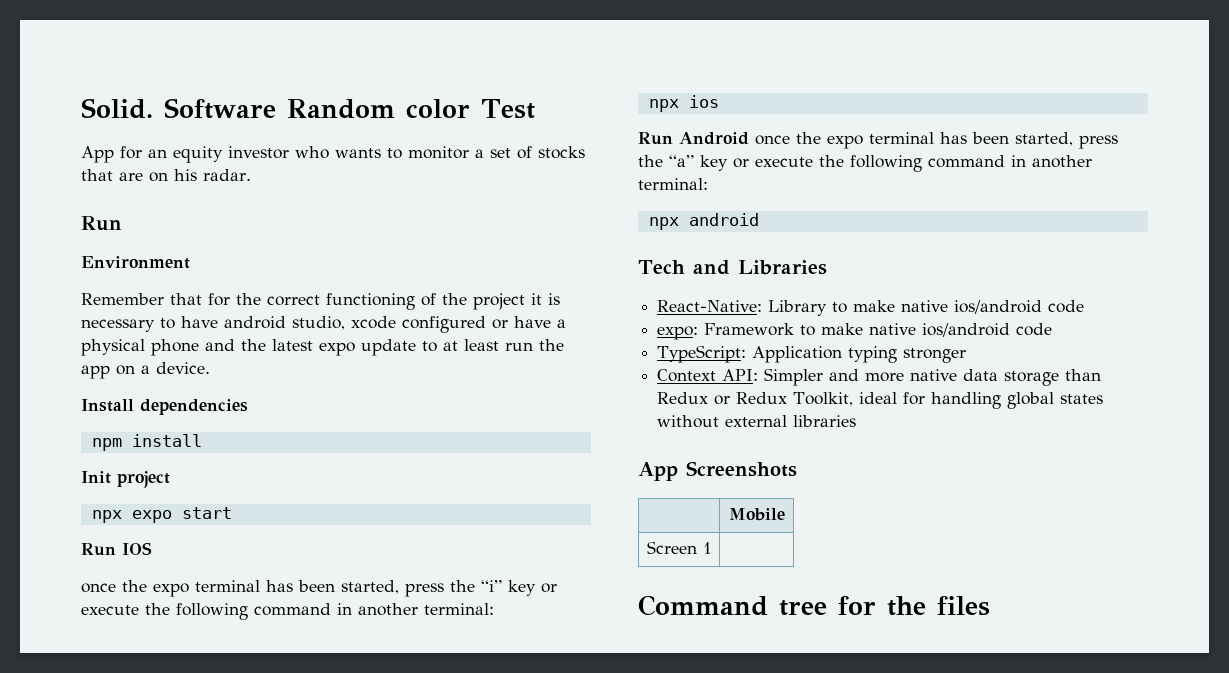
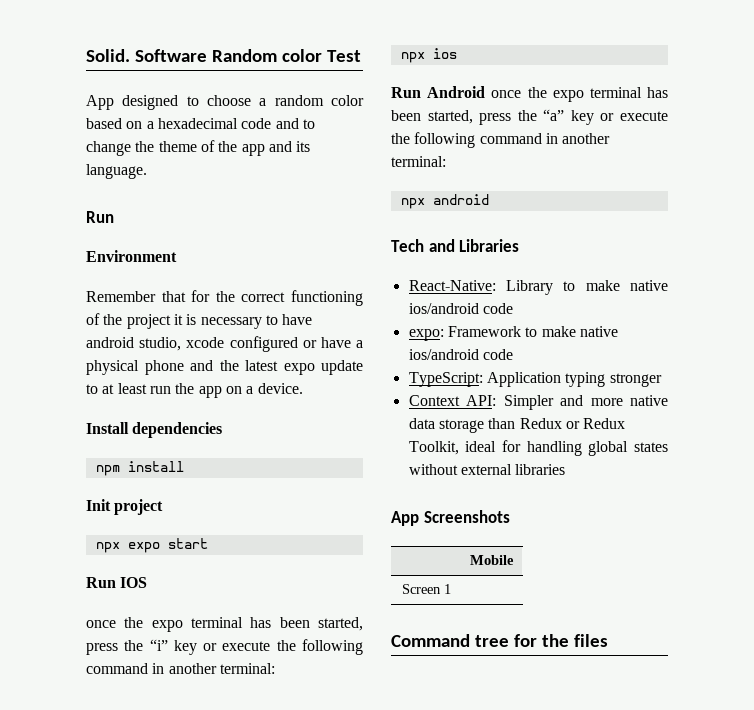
- App for an equity investor who wants to monitor a set of stocks that are on his radar.
+ App designed to choose a random color based on a hexadecimal code and to change the theme of the app and its language.

